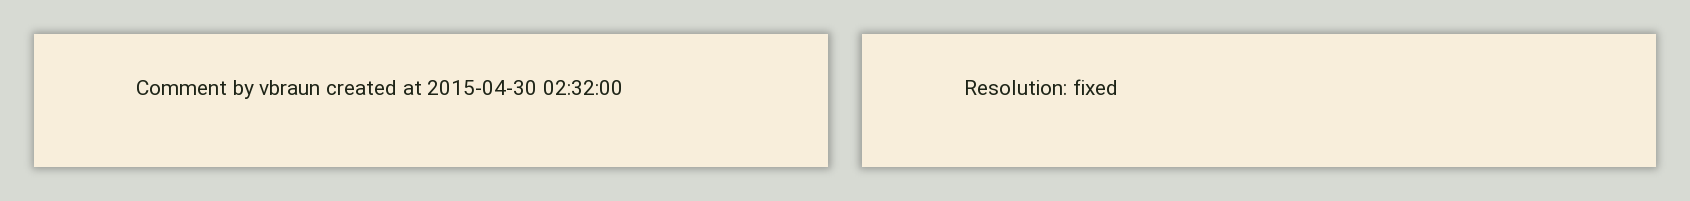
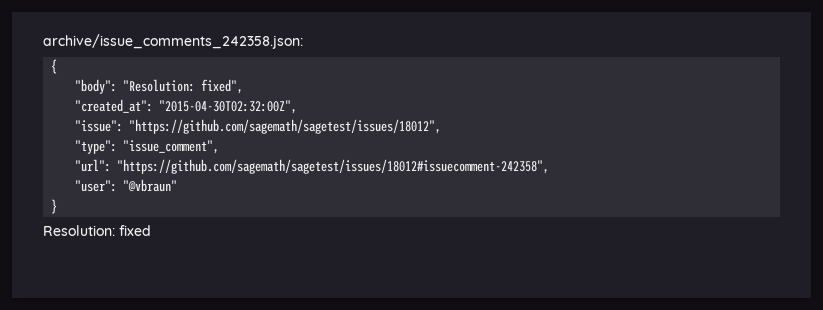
- Comment by vbraun created at 2015-04-30 02:32:00
+ archive/issue_comments_242358.json:
+ {
+ "body": "Resolution: fixed",
+ "created_at": "2015-04-30T02:32:00Z",
+ "issue": "https://github.com/sagemath/sagetest/issues/18012",
+ "type": "issue_comment",
+ "url": "https://github.com/sagemath/sagetest/issues/18012#issuecomment-242358",
+ "user": "@vbraun"
+ }

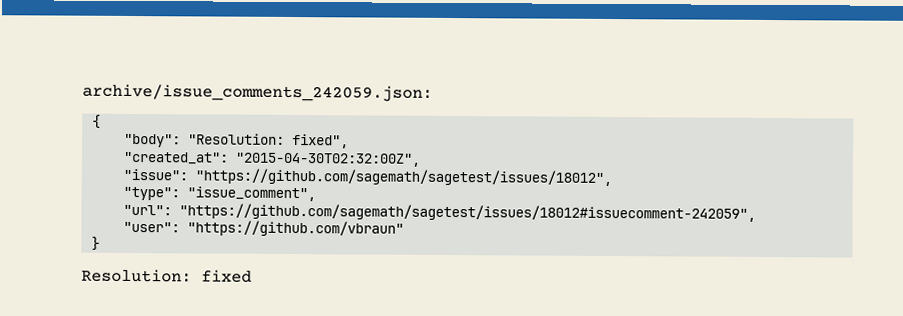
- archive/issue_comments_242358.json:
+ archive/issue_comments_242059.json:
- "url": "https://github.com/sagemath/sagetest/issues/18012#issuecomment-242358",
+ "url": "https://github.com/sagemath/sagetest/issues/18012#issuecomment-242059",
- "user": "@vbraun"
+ "user": "https://github.com/vbraun"

